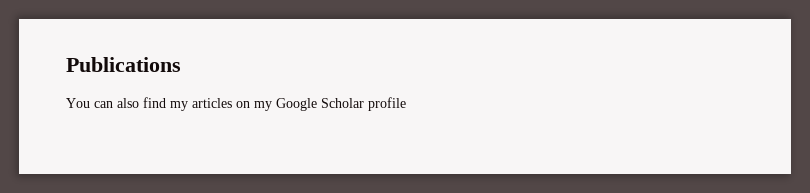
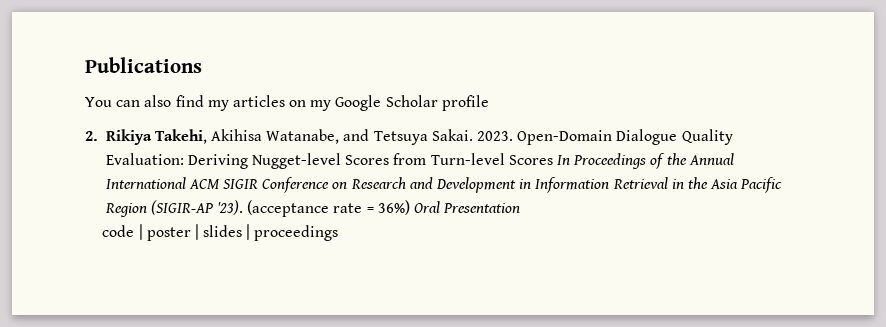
+ 2. Rikiya Takehi, Akihisa Watanabe, and Tetsuya Sakai. 2023. Open-Domain Dialogue Quality Evaluation: Deriving Nugget-level Scores from Turn-level Scores In Proceedings of the Annual International ACM SIGIR Conference on Research and Development in Information Retrieval in the Asia Pacific Region (SIGIR-AP '23). (acceptance rate = 36%) Oral Presentation
+ code | poster | slides | proceedings

